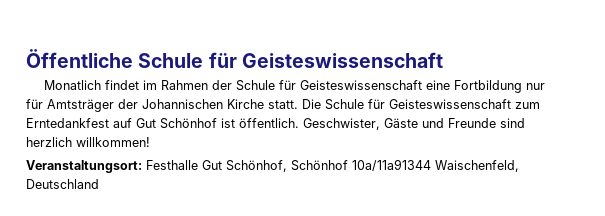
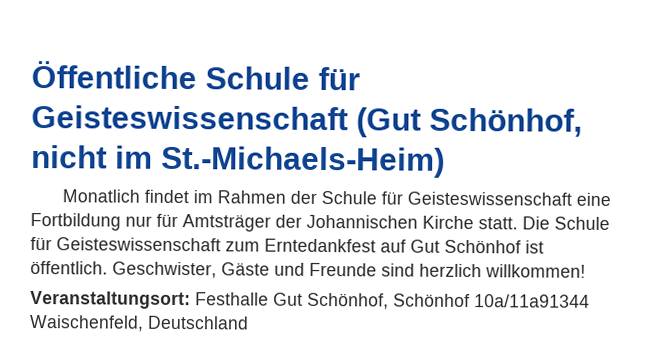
- Öffentliche Schule für Geisteswissenschaft
+ Öffentliche Schule für Geisteswissenschaft (Gut Schönhof, nicht im St.-Michaels-Heim)

